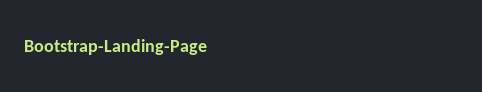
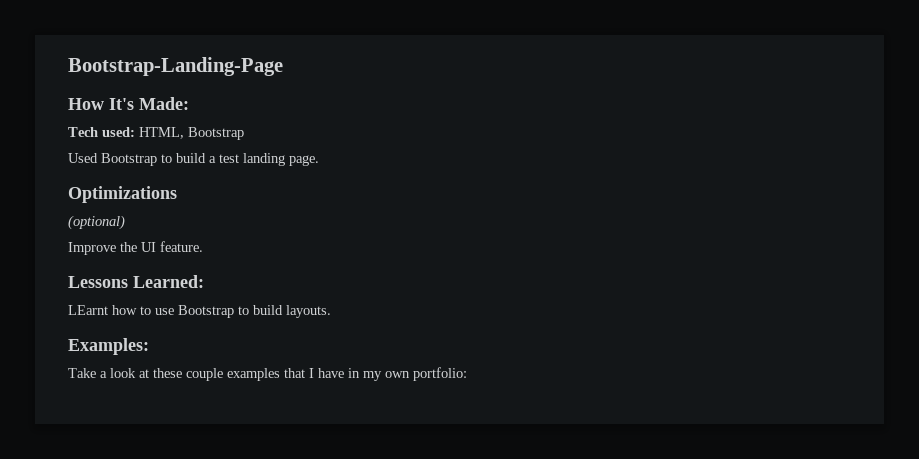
+ How It's Made:
+ Tech used: HTML, Bootstrap
+ Used Bootstrap to build a test landing page.
+ Optimizations
+ (optional)
+ Improve the UI feature.
+ Lessons Learned:
+ LEarnt how to use Bootstrap to build layouts.
+ Examples:
+ Take a look at these couple examples that I have in my own portfolio:

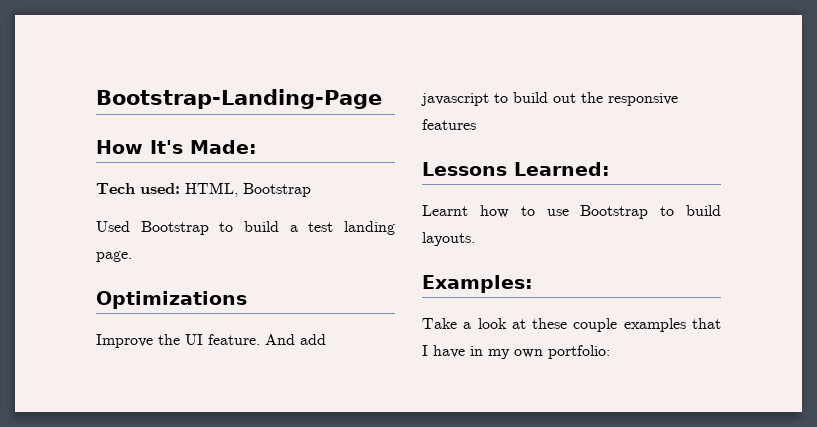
- (optional)
+ And add javascript to build out the responsive features
- LEarnt how to use Bootstrap to build layouts.
+ Learnt how to use Bootstrap to build layouts.

